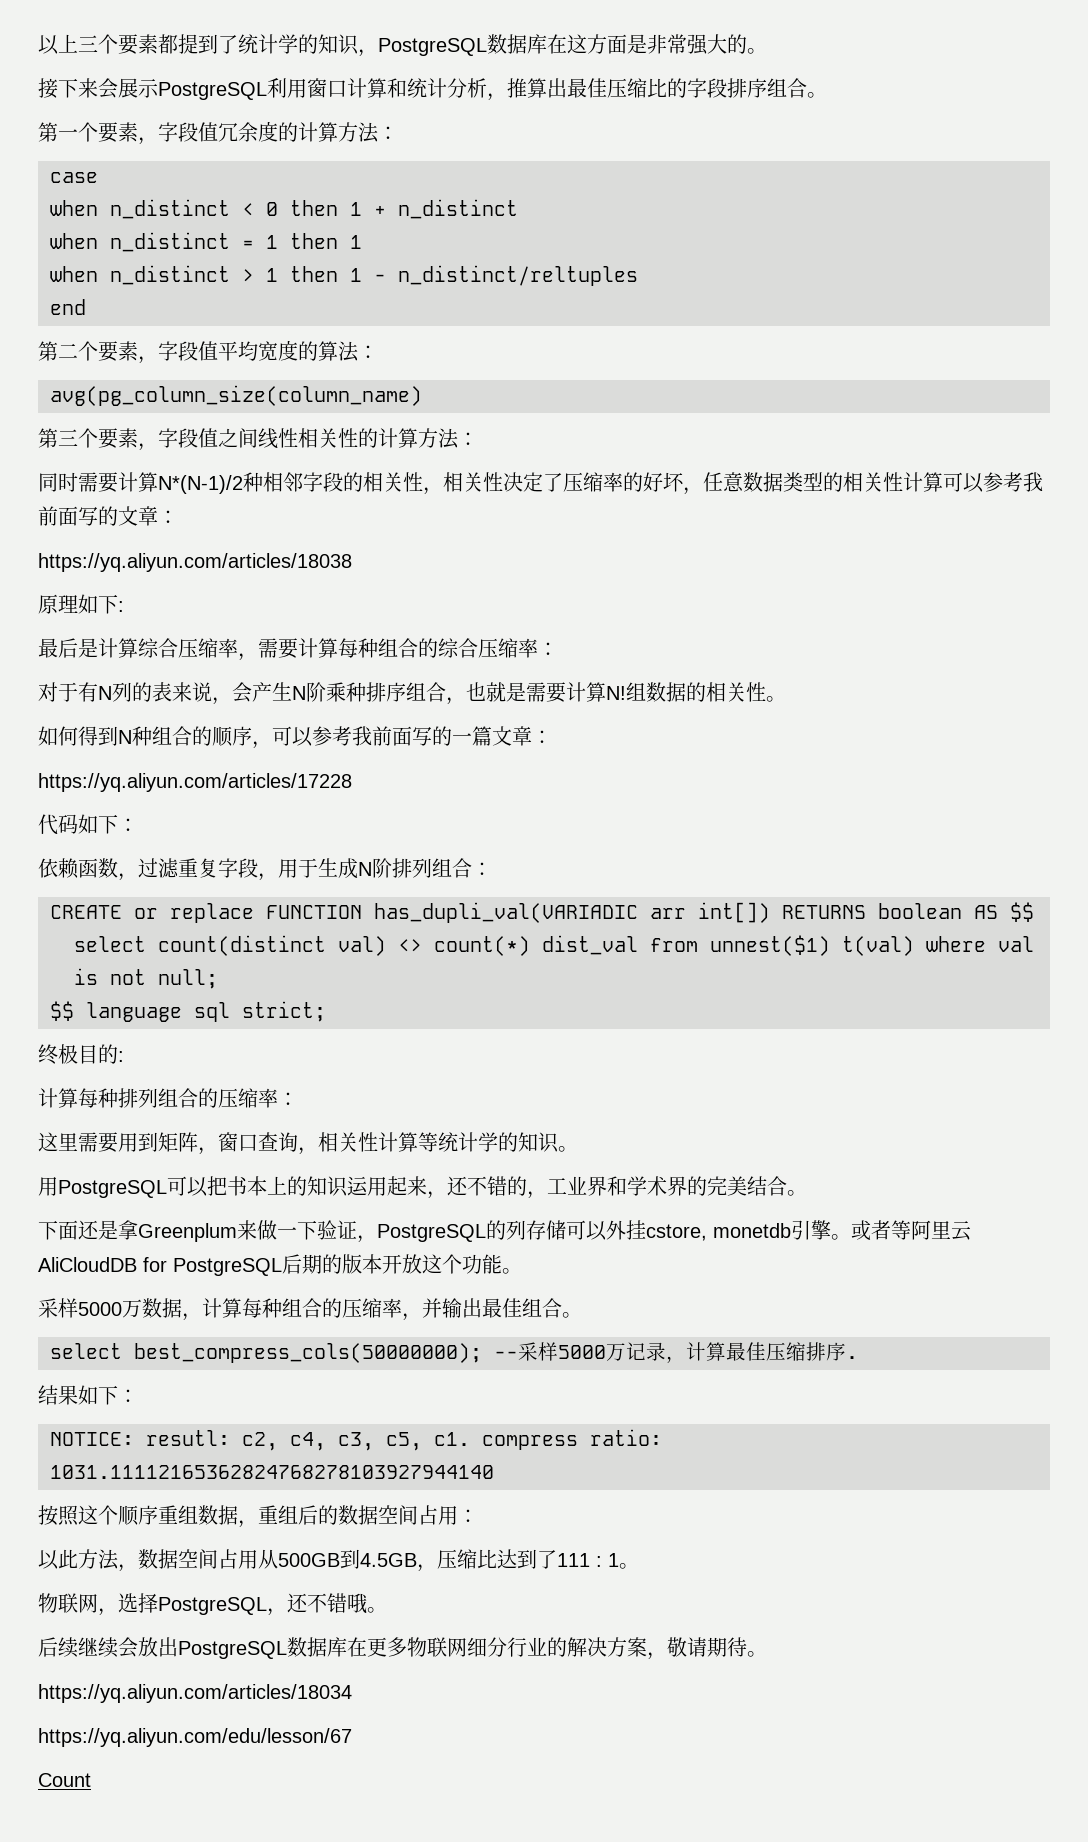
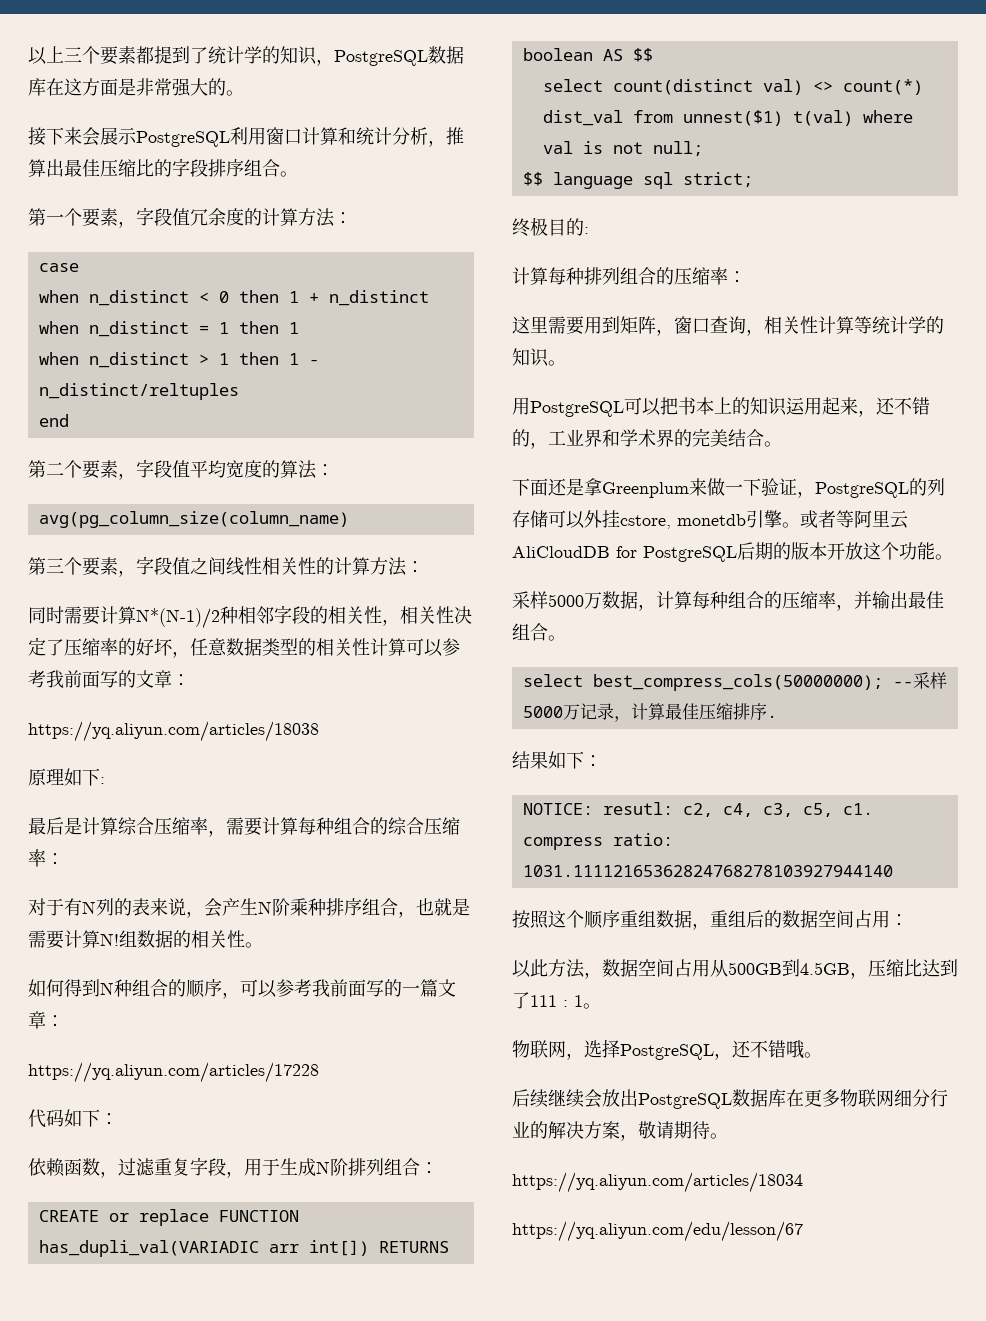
- Count

